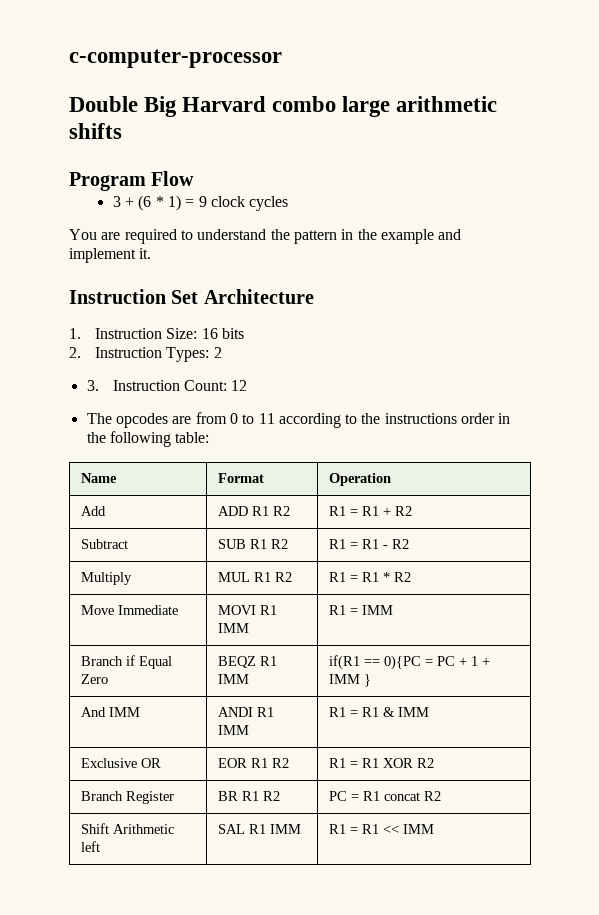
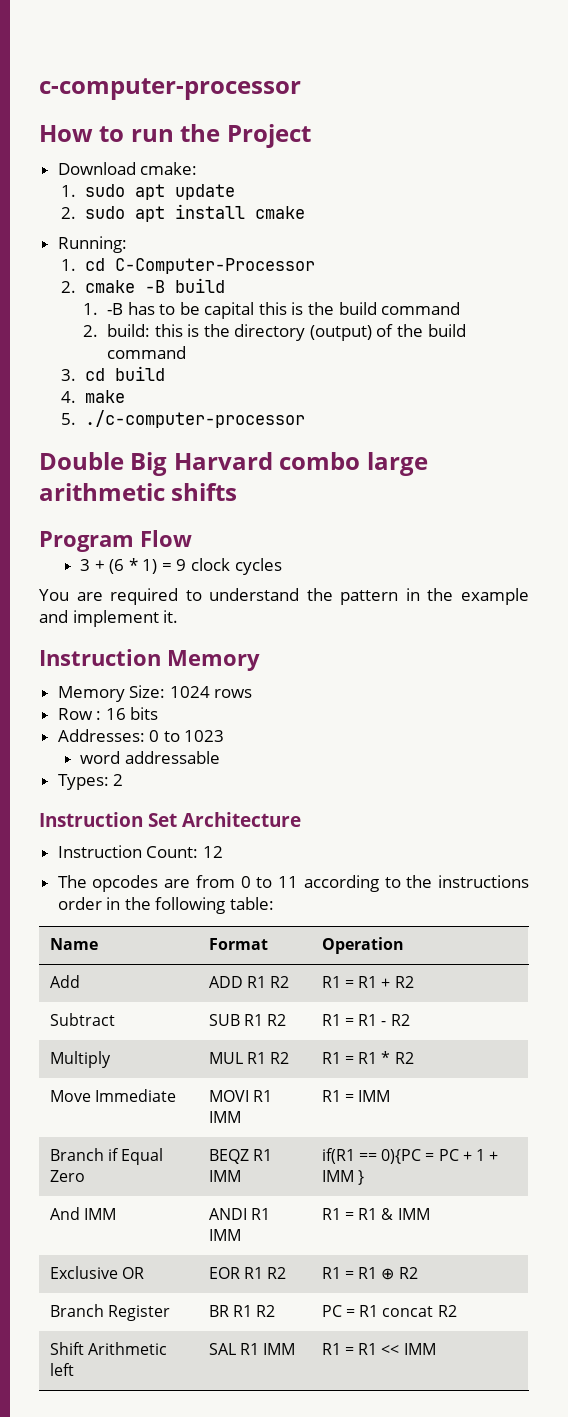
+ How to run the Project
+ Download cmake:
+ 1. sudo apt update
+ 2. sudo apt install cmake
+ Running:
+ 1. cd C-Computer-Processor
+ 2. cmake -B build
+ 1. -B has to be capital this is the build command
+ 2. build: this is the directory (output) of the build command
+ 3. cd build
+ 4. make
+ 5. ./c-computer-processor
+ Instruction Memory
+ Memory Size: 1024 rows
+ Row : 16 bits
+ Addresses: 0 to 1023
+ word addressable
+ Types: 2
  Instruction Set Architecture
- 1. Instruction Size: 16 bits
- 2. Instruction Types: 2
- 3. Instruction Count: 12
+ Instruction Count: 12
- Exclusive OR | EOR R1 R2 | R1 = R1 XOR R2
+ Exclusive OR | EOR R1 R2 | R1 = R1 ⊕ R2

